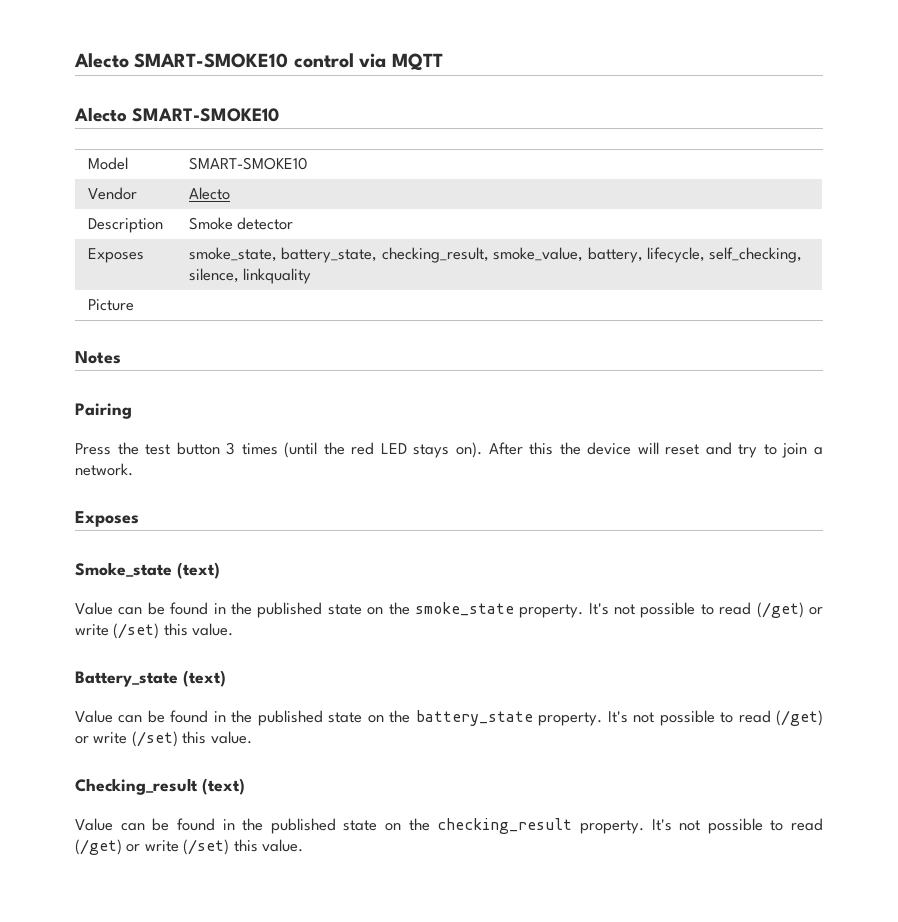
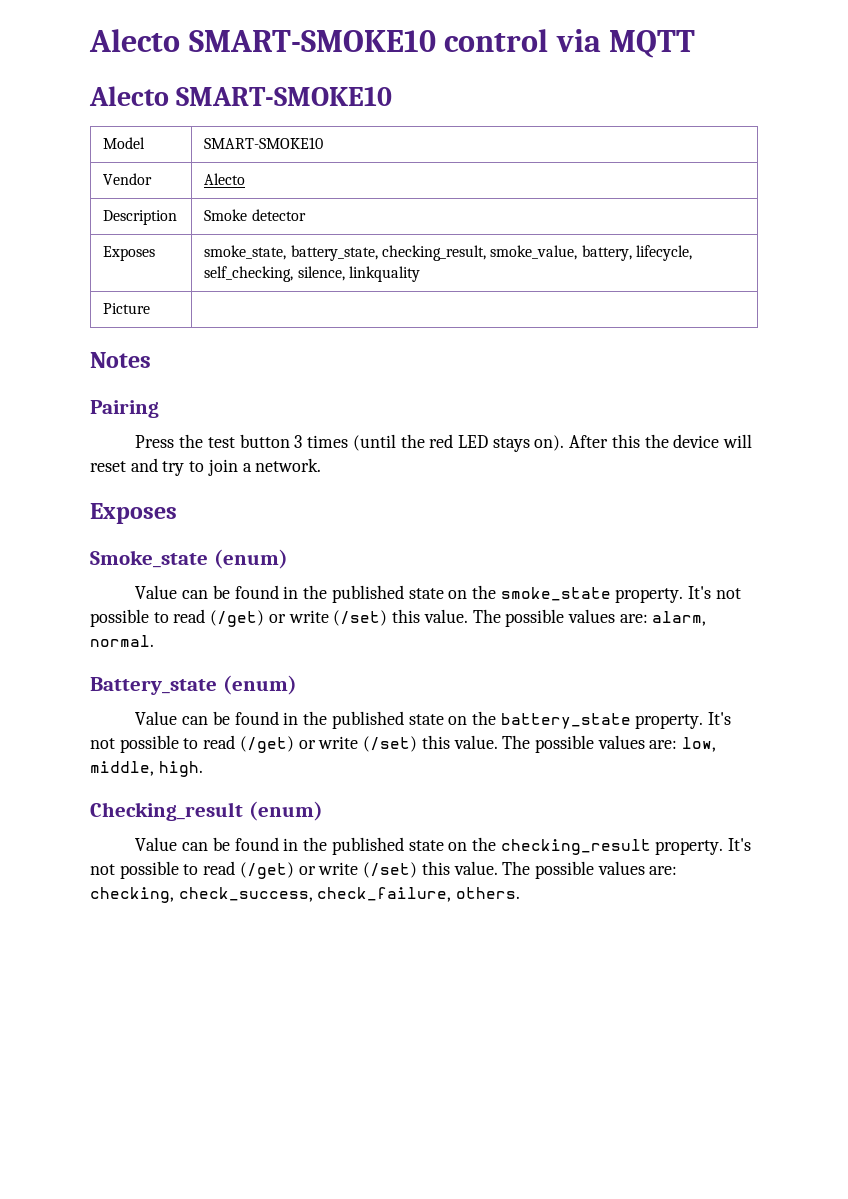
- Smoke_state (text)
+ Smoke_state (enum)
+ The possible values are: alarm, normal.
- Battery_state (text)
+ Battery_state (enum)
+ The possible values are: low, middle, high.
- Checking_result (text)
+ Checking_result (enum)
+ The possible values are: checking, check_success, check_failure, others.

